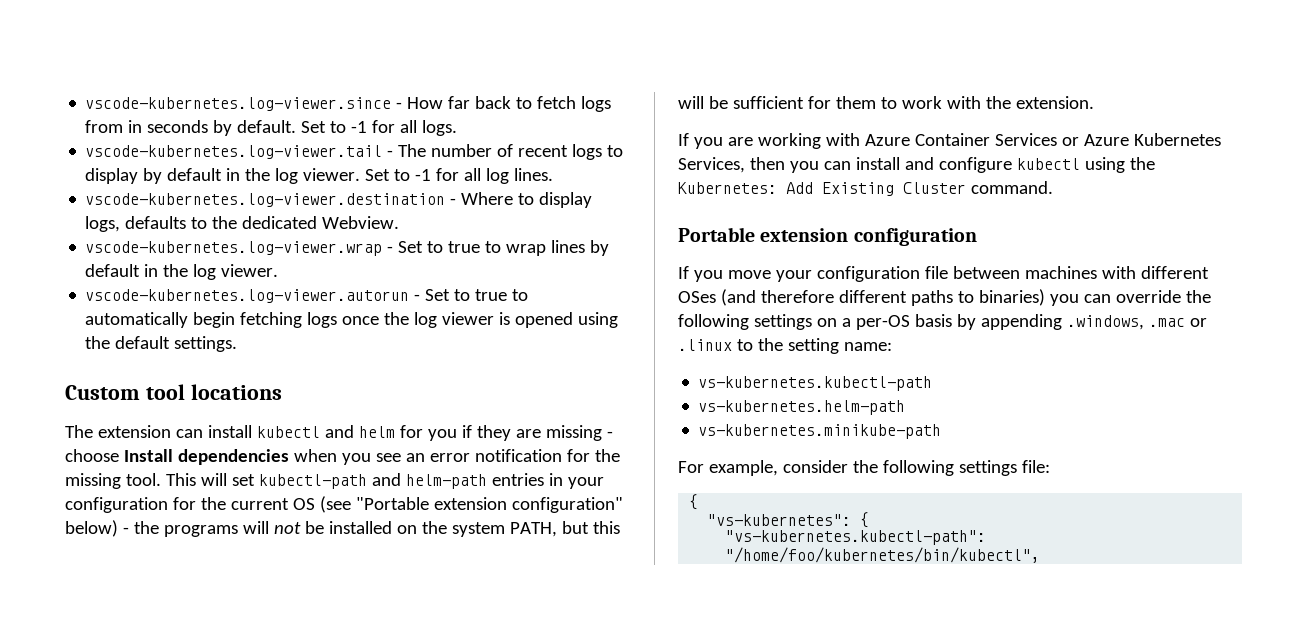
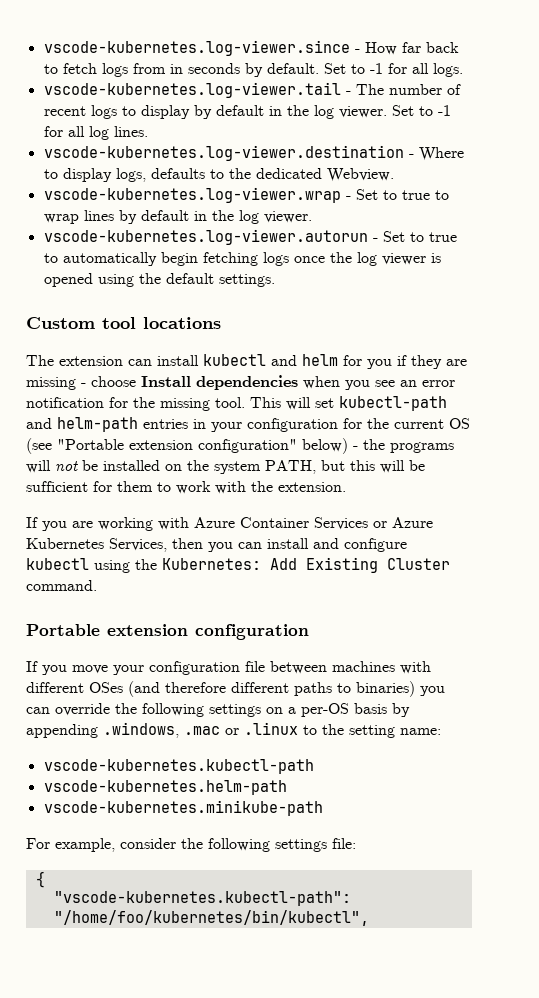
- vs-kubernetes.kubectl-path
- vs-kubernetes.helm-path
- vs-kubernetes.minikube-path
+ vscode-kubernetes.kubectl-path
+ vscode-kubernetes.helm-path
+ vscode-kubernetes.minikube-path
- "vs-kubernetes": {
- "vs-kubernetes.kubectl-path": "/home/foo/kubernetes/bin/kubectl",
+ "vscode-kubernetes.kubectl-path": "/home/foo/kubernetes/bin/kubectl",

